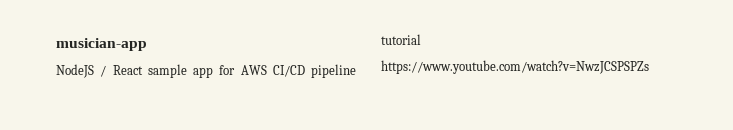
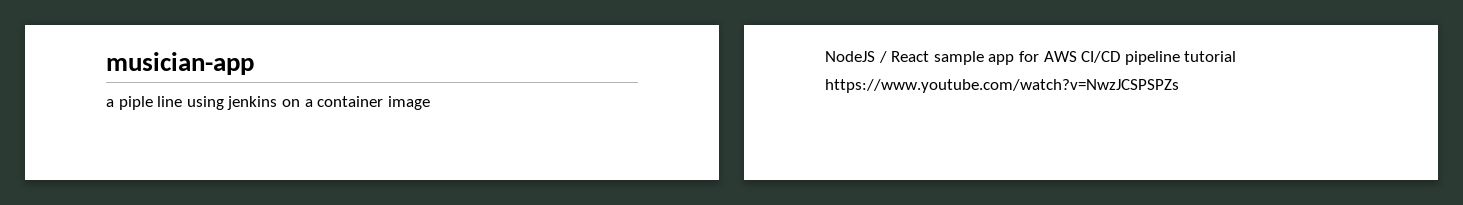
+ a piple line using jenkins on a container image

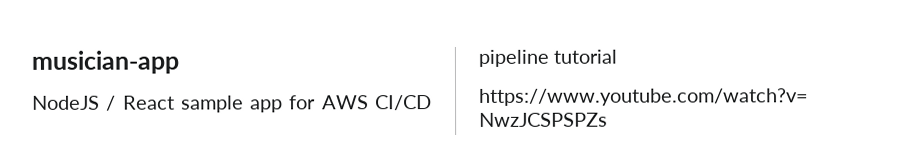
- a piple line using jenkins on a container image

